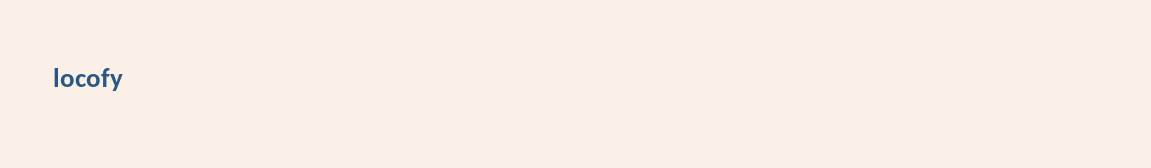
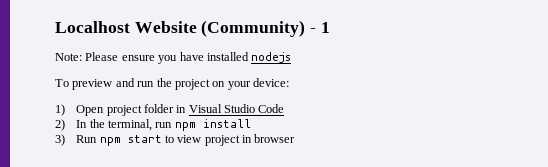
- locofy
+ Localhost Website (Community) - 1
+ Note: Please ensure you have installed nodejs
+ To preview and run the project on your device:
+ 1) Open project folder in Visual Studio Code
+ 2) In the terminal, run npm install
+ 3) Run npm start to view project in browser

